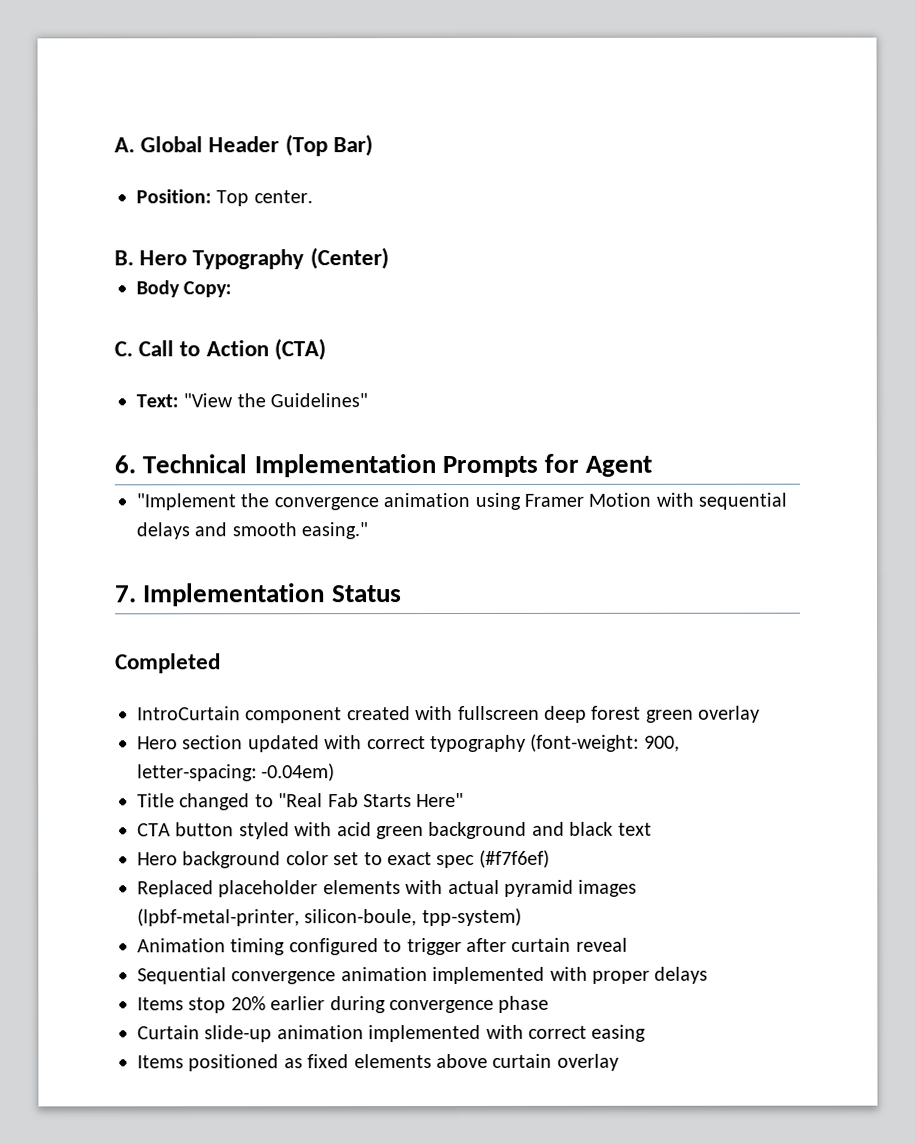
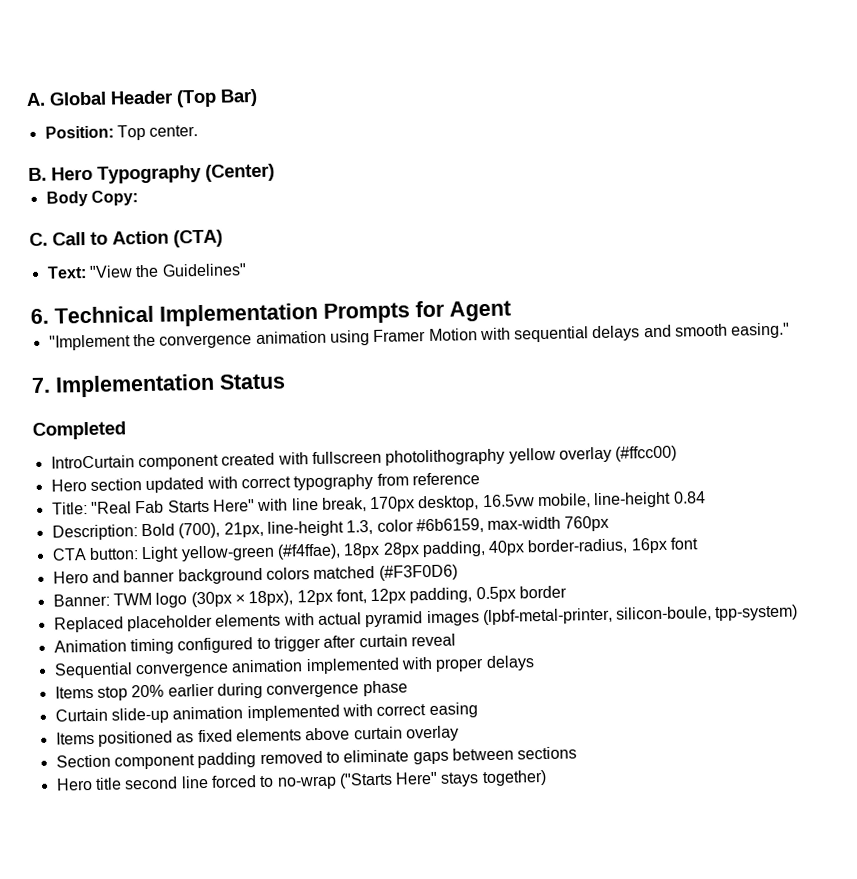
- IntroCurtain component created with fullscreen deep forest green overlay
+ IntroCurtain component created with fullscreen photolithography yellow overlay (#ffcc00)
- Hero section updated with correct typography (font-weight: 900, letter-spacing: -0.04em)
- Title changed to "Real Fab Starts Here"
- CTA button styled with acid green background and black text
- Hero background color set to exact spec (#f7f6ef)
+ Hero section updated with correct typography from reference
+ Title: "Real Fab Starts Here" with line break, 170px desktop, 16.5vw mobile, line-height 0.84
+ Description: Bold (700), 21px, line-height 1.3, color #6b6159, max-width 760px
+ CTA button: Light yellow-green (#f4ffae), 18px 28px padding, 40px border-radius, 16px font
+ Hero and banner background colors matched (#F3F0D6)
+ Banner: TWM logo (30px × 18px), 12px font, 12px padding, 0.5px border
+ Section component padding removed to eliminate gaps between sections
+ Hero title second line forced to no-wrap ("Starts Here" stays together)

